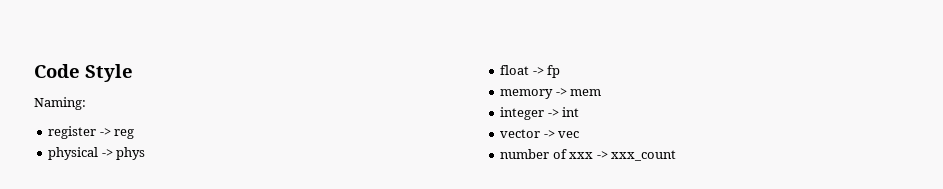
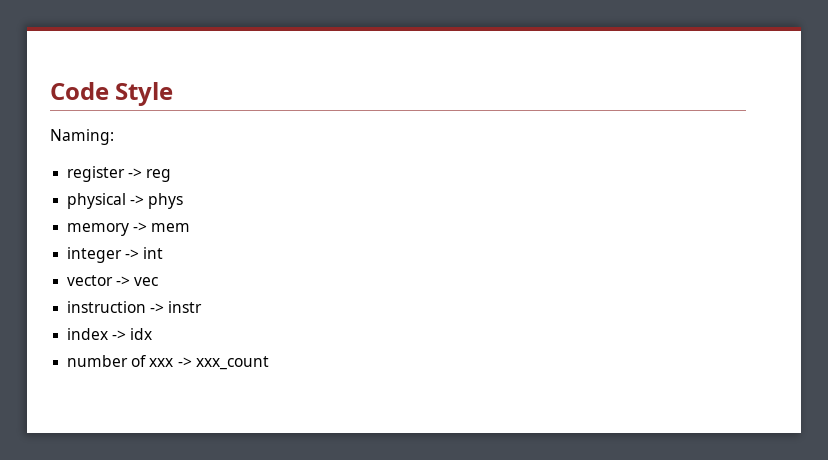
- float -> fp
+ instruction -> instr
+ index -> idx

